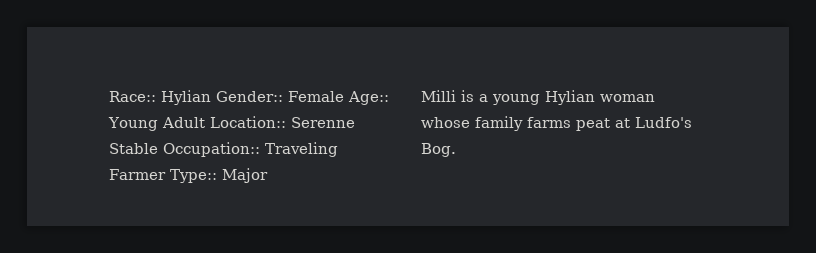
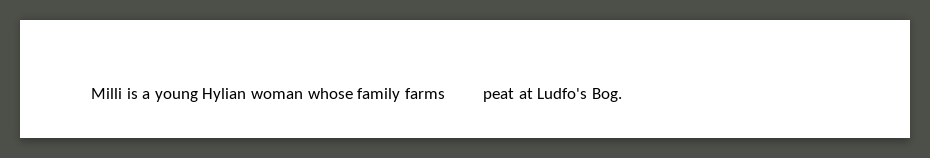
- Race:: Hylian Gender:: Female Age:: Young Adult Location:: Serenne Stable Occupation:: Traveling Farmer Type:: Major

